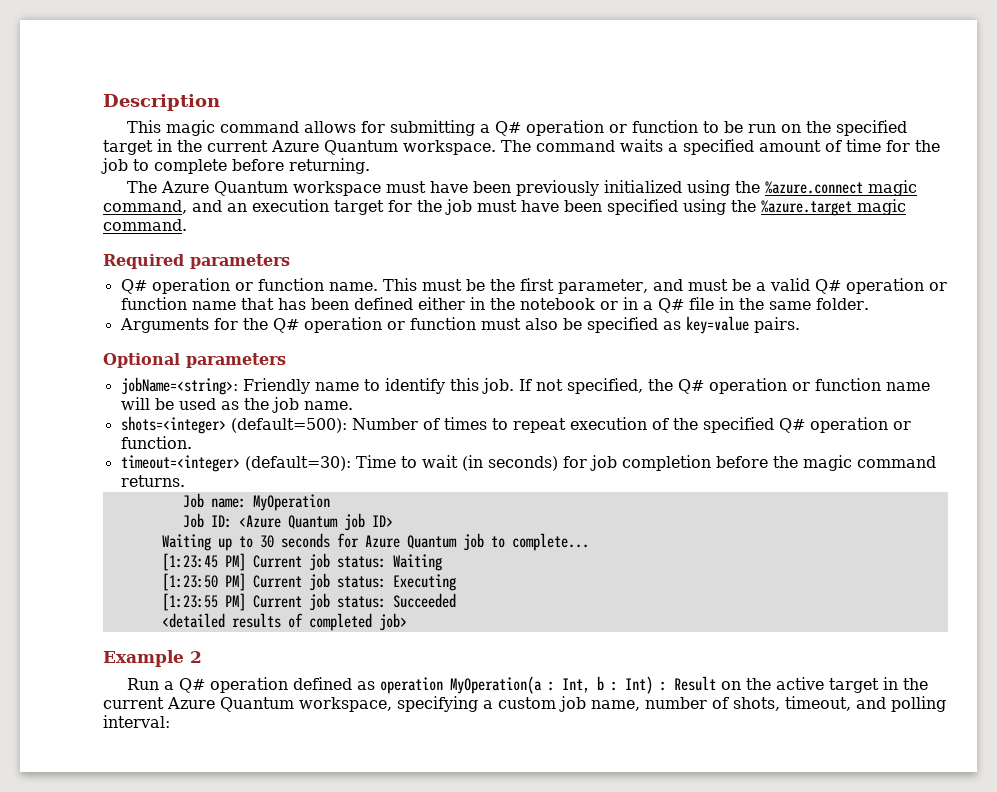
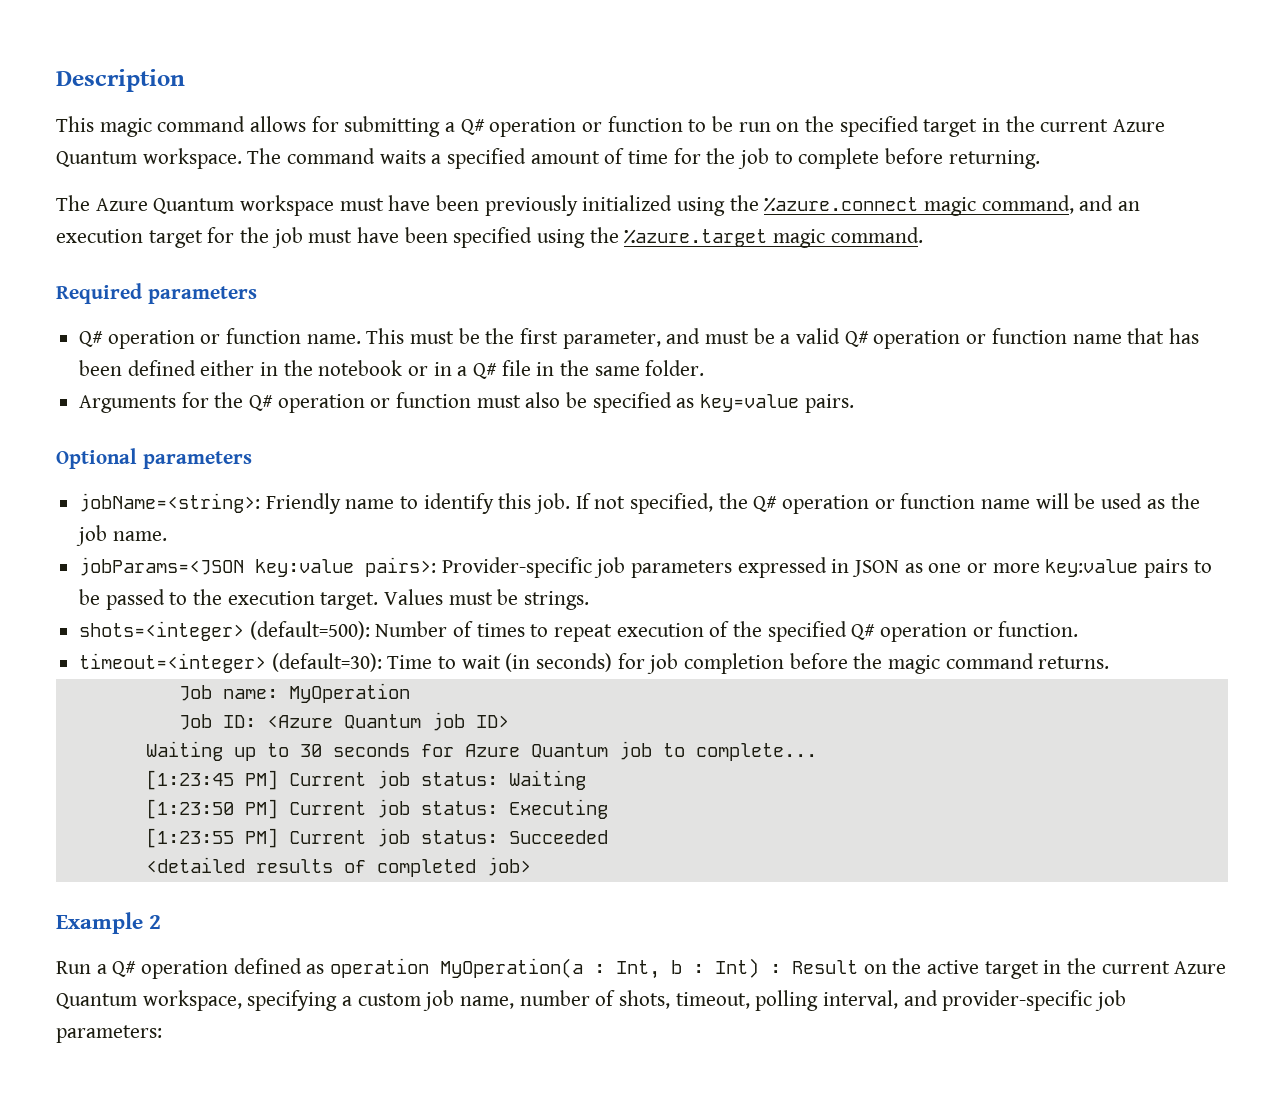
+ jobParams=<JSON key:value pairs>: Provider-specific job parameters expressed in JSON as one or more key:value pairs to be passed to the execution target. Values must be strings.
- Run a Q# operation defined as operation MyOperation(a : Int, b : Int) : Result on the active target in the current Azure Quantum workspace, specifying a custom job name, number of shots, timeout, and polling interval:
+ Run a Q# operation defined as operation MyOperation(a : Int, b : Int) : Result on the active target in the current Azure Quantum workspace, specifying a custom job name, number of shots, timeout, polling interval, and provider-specific job parameters:

